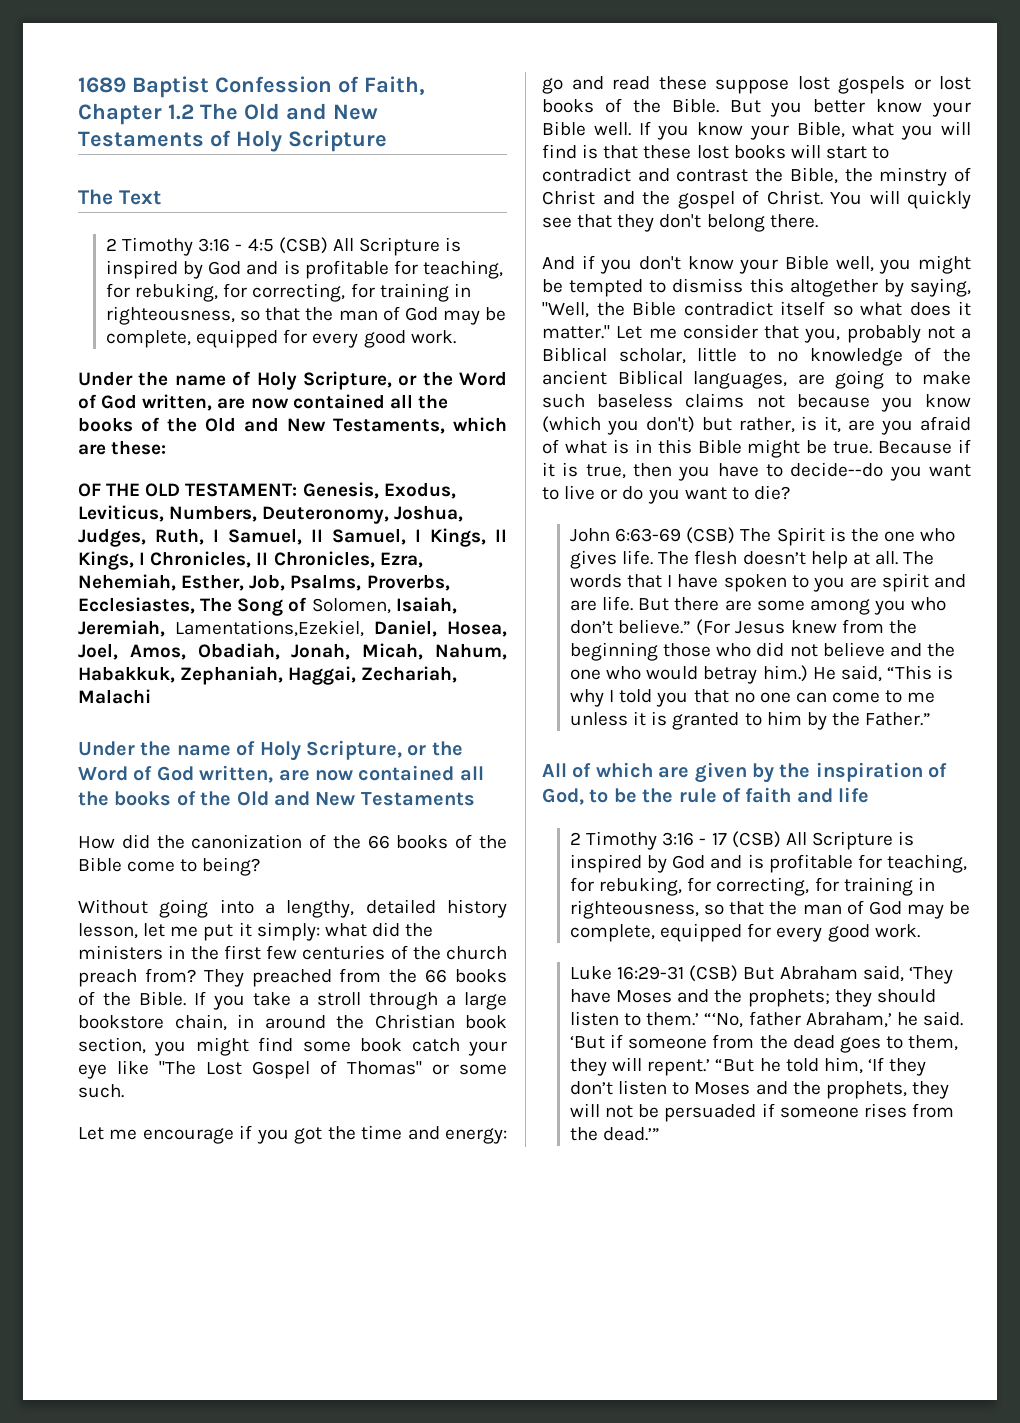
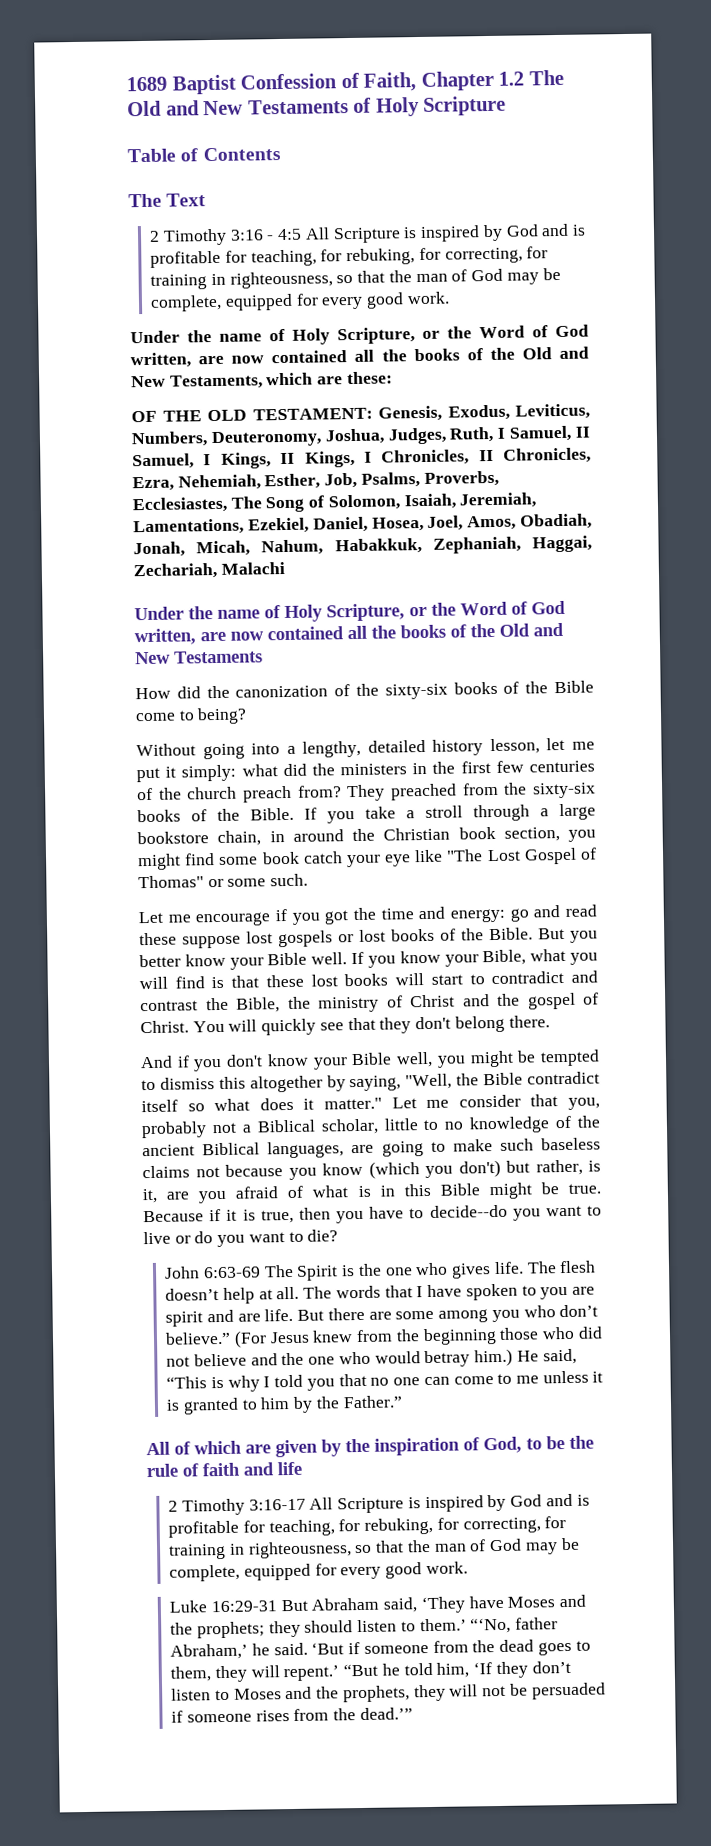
+ Table of Contents
- 2 Timothy 3:16 - 4:5 (CSB) All Scripture is inspired by God and is profitable for teaching, for rebuking, for correcting, for training in righteousness, so that the man of God may be complete, equipped for every good work.
+ 2 Timothy 3:16 - 4:5 All Scripture is inspired by God and is profitable for teaching, for rebuking, for correcting, for training in righteousness, so that the man of God may be complete, equipped for every good work.
- OF THE OLD TESTAMENT: Genesis, Exodus, Leviticus, Numbers, Deuteronomy, Joshua, Judges, Ruth, I Samuel, II Samuel, I Kings, II Kings, I Chronicles, II Chronicles, Ezra, Nehemiah, Esther, Job, Psalms, Proverbs, Ecclesiastes, The Song of Solomen, Isaiah, Jeremiah, Lamentations,Ezekiel, Daniel, Hosea, Joel, Amos, Obadiah, Jonah, Micah, Nahum, Habakkuk, Zephaniah, Haggai, Zechariah, Malachi
+ OF THE OLD TESTAMENT: Genesis, Exodus, Leviticus, Numbers, Deuteronomy, Joshua, Judges, Ruth, I Samuel, II Samuel, I Kings, II Kings, I Chronicles, II Chronicles, Ezra, Nehemiah, Esther, Job, Psalms, Proverbs, Ecclesiastes, The Song of Solomon, Isaiah, Jeremiah, Lamentations, Ezekiel, Daniel, Hosea, Joel, Amos, Obadiah, Jonah, Micah, Nahum, Habakkuk, Zephaniah, Haggai, Zechariah, Malachi
- How did the canonization of the 66 books of the Bible come to being?
+ How did the canonization of the sixty-six books of the Bible come to being?
- They preached from the 66 books of the Bible.
+ They preached from the sixty-six books of the Bible.
- If you know your Bible, what you will find is that these lost books will start to contradict and contrast the Bible, the minstry of Christ and the gospel of Christ.
+ If you know your Bible, what you will find is that these lost books will start to contradict and contrast the Bible, the ministry of Christ and the gospel of Christ.
- John 6:63-69 (CSB) The Spirit is the one who gives life.
+ John 6:63-69 The Spirit is the one who gives life.
- 2 Timothy 3:16 - 17 (CSB) All Scripture is inspired by God and is profitable for teaching, for rebuking, for correcting, for training in righteousness, so that the man of God may be complete, equipped for every good work.
+ 2 Timothy 3:16-17 All Scripture is inspired by God and is profitable for teaching, for rebuking, for correcting, for training in righteousness, so that the man of God may be complete, equipped for every good work.
- Luke 16:29-31 (CSB) But Abraham said, ‘They have Moses and the prophets; they should listen to them.’
+ Luke 16:29-31 But Abraham said, ‘They have Moses and the prophets; they should listen to them.’

